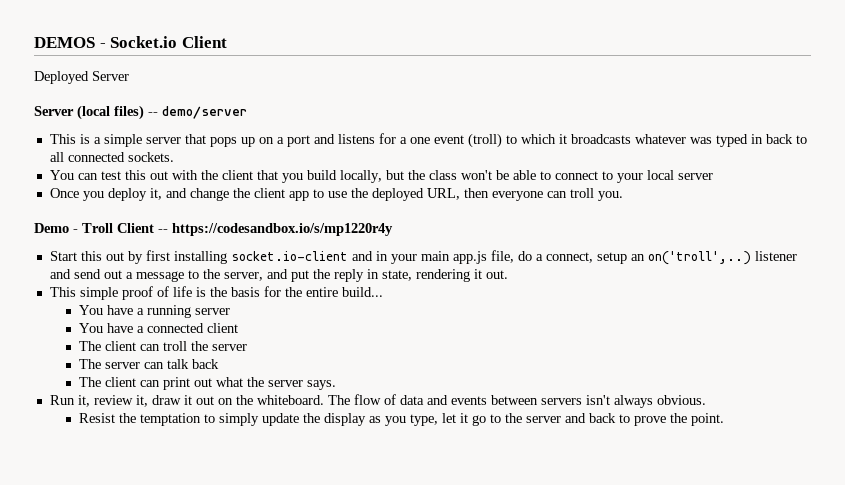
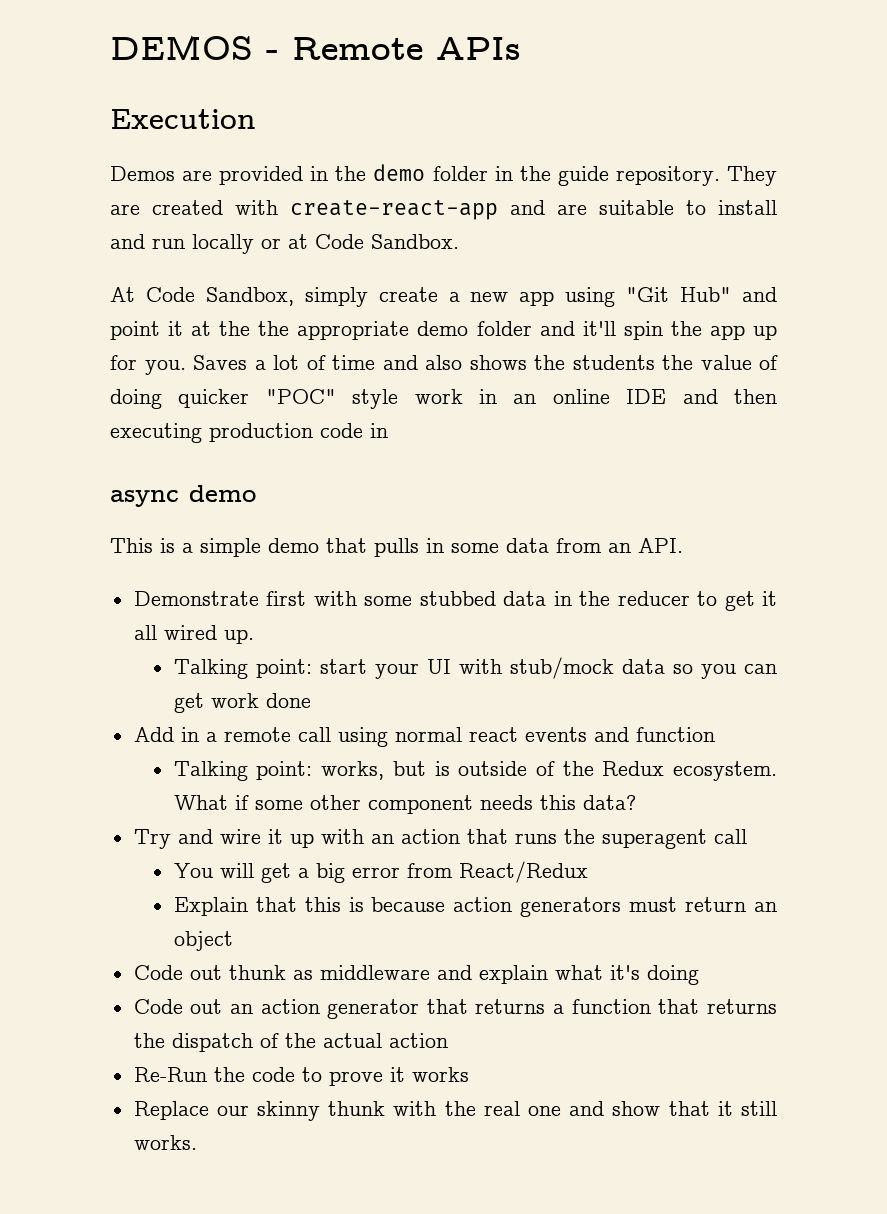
- DEMOS - Socket.io Client
- Deployed Server
- Server (local files) -- demo/server
- This is a simple server that pops up on a port and listens for a one event (troll) to which it broadcasts whatever was typed in back to all connected sockets.
- You can test this out with the client that you build locally, but the class won't be able to connect to your local server
- Once you deploy it, and change the client app to use the deployed URL, then everyone can troll you.
- Demo - Troll Client -- https://codesandbox.io/s/mp1220r4y
- Start this out by first installing socket.io-client and in your main app.js file, do a connect, setup an on('troll',..) listener and send out a message to the server, and put the reply in state, rendering it out.
- This simple proof of life is the basis for the entire build...
- You have a running server
- You have a connected client
- The client can troll the server
- The server can talk back
- The client can print out what the server says.
- Run it, review it, draw it out on the whiteboard. The flow of data and events between servers isn't always obvious.
- Resist the temptation to simply update the display as you type, let it go to the server and back to prove the point.
+ DEMOS - Remote APIs
+ Execution
+ Demos are provided in the demo folder in the guide repository. They are created with create-react-app and are suitable to install and run locally or at Code Sandbox.
+ At Code Sandbox, simply create a new app using "Git Hub" and point it at the the appropriate demo folder and it'll spin the app up for you. Saves a lot of time and also shows the students the value of doing quicker "POC" style work in an online IDE and then executing production code in
+ async demo
+ This is a simple demo that pulls in some data from an API.
+ Demonstrate first with some stubbed data in the reducer to get it all wired up.
+ Talking point: start your UI with stub/mock data so you can get work done
+ Add in a remote call using normal react events and function
+ Talking point: works, but is outside of the Redux ecosystem. What if some other component needs this data?
+ Try and wire it up with an action that runs the superagent call
+ You will get a big error from React/Redux
+ Explain that this is because action generators must return an object
+ Code out thunk as middleware and explain what it's doing
+ Code out an action generator that returns a function that returns the dispatch of the actual action
+ Re-Run the code to prove it works
+ Replace our skinny thunk with the real one and show that it still works.

